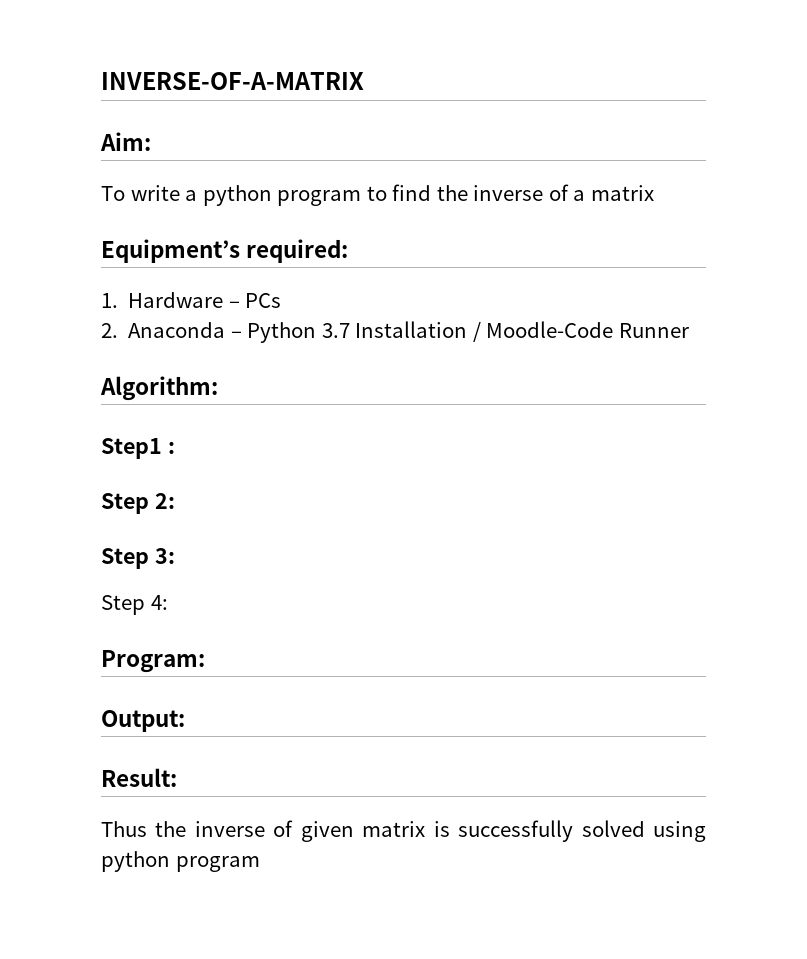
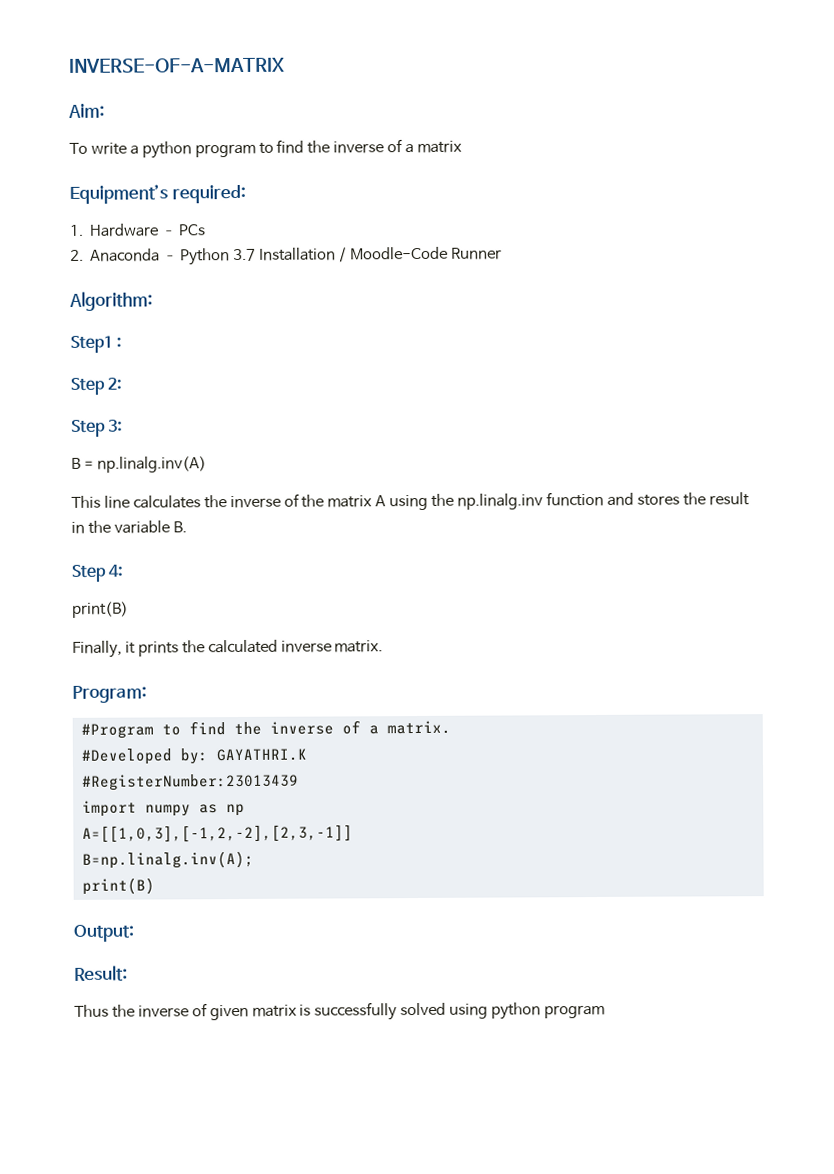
+ B = np.linalg.inv(A)
+ This line calculates the inverse of the matrix A using the np.linalg.inv function and stores the result in the variable B.
  Step 4:
+ print(B)
+ Finally, it prints the calculated inverse matrix.
  Program:
+ #Program to find the inverse of a matrix.
+ #Developed by: GAYATHRI.K
+ #RegisterNumber:23013439
+ import numpy as np
+ A=[[1,0,3],[-1,2,-2],[2,3,-1]]
+ B=np.linalg.inv(A);
+ print(B)

